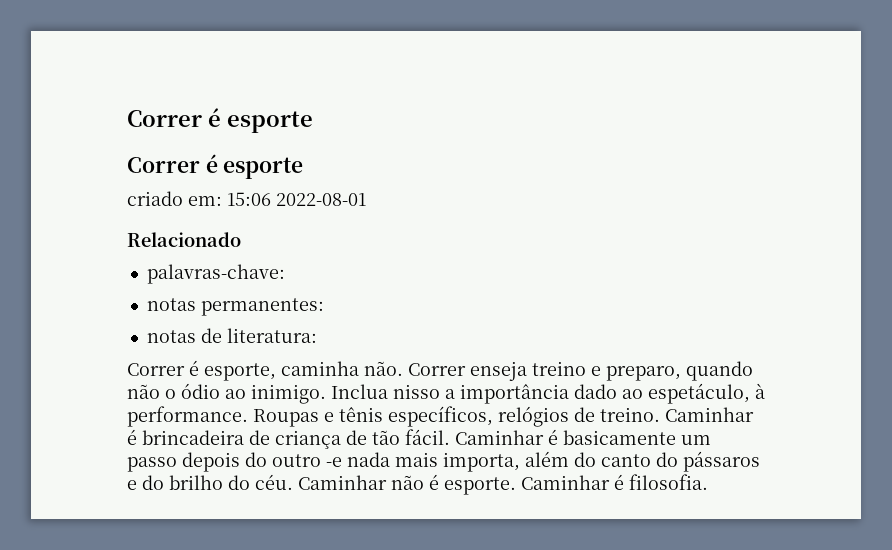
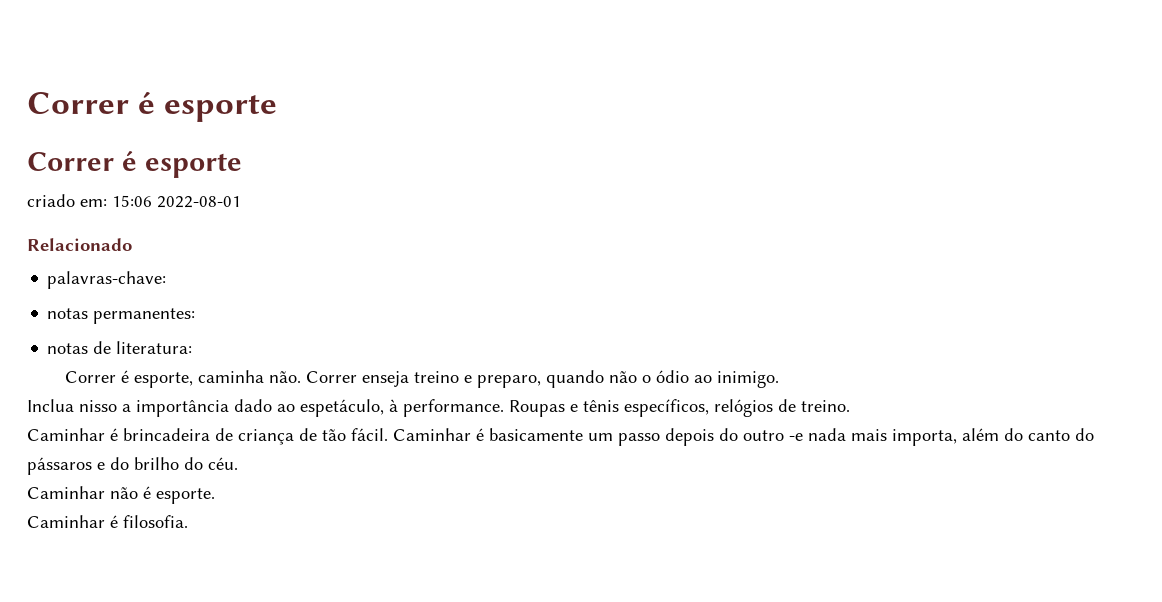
- Correr enseja treino e preparo, quando não o ódio ao inimigo. Inclua nisso a importância dado ao espetáculo, à performance.
+ Correr enseja treino e preparo, quando não o ódio ao inimigo.
+ Inclua nisso a importância dado ao espetáculo, à performance.
- Roupas e tênis específicos, relógios de treino. Caminhar é brincadeira de criança de tão fácil.
+ Roupas e tênis específicos, relógios de treino.
+ Caminhar é brincadeira de criança de tão fácil.
- Caminhar é basicamente um passo depois do outro -e nada mais importa, além do canto do pássaros e do brilho do céu. Caminhar não é esporte. Caminhar é filosofia.
+ Caminhar é basicamente um passo depois do outro -e nada mais importa, além do canto do pássaros e do brilho do céu.
+ Caminhar não é esporte.
+ Caminhar é filosofia.

